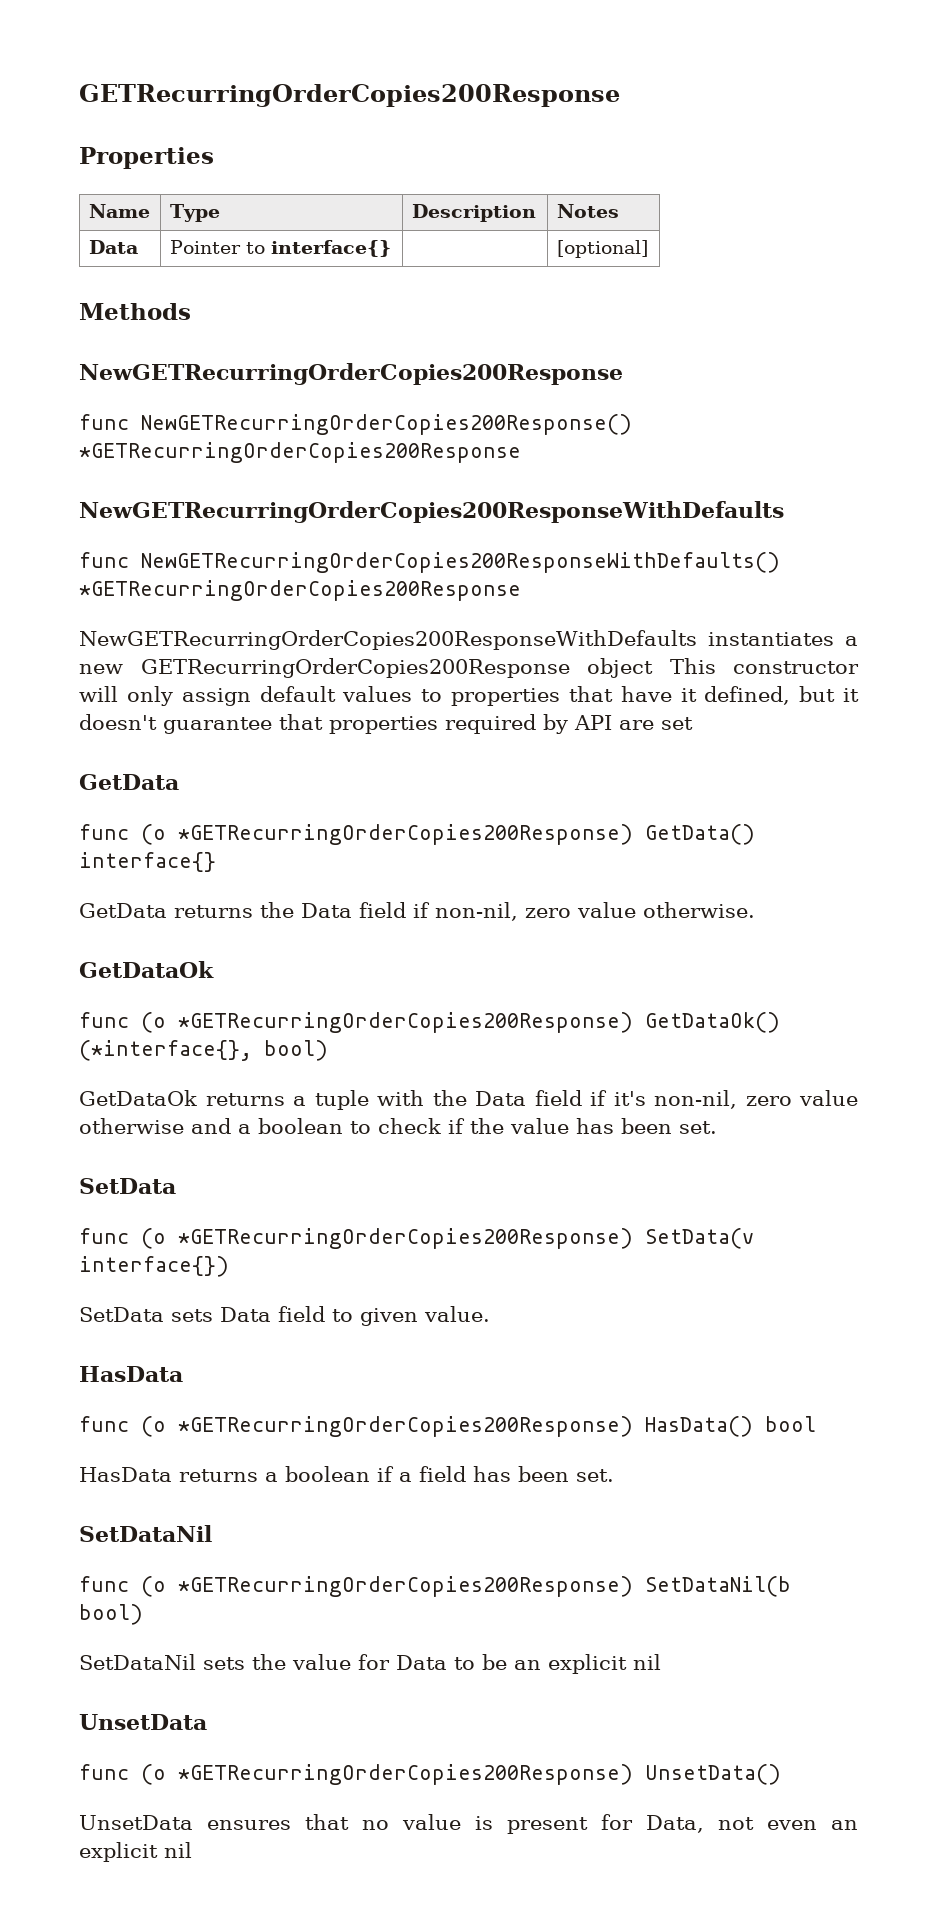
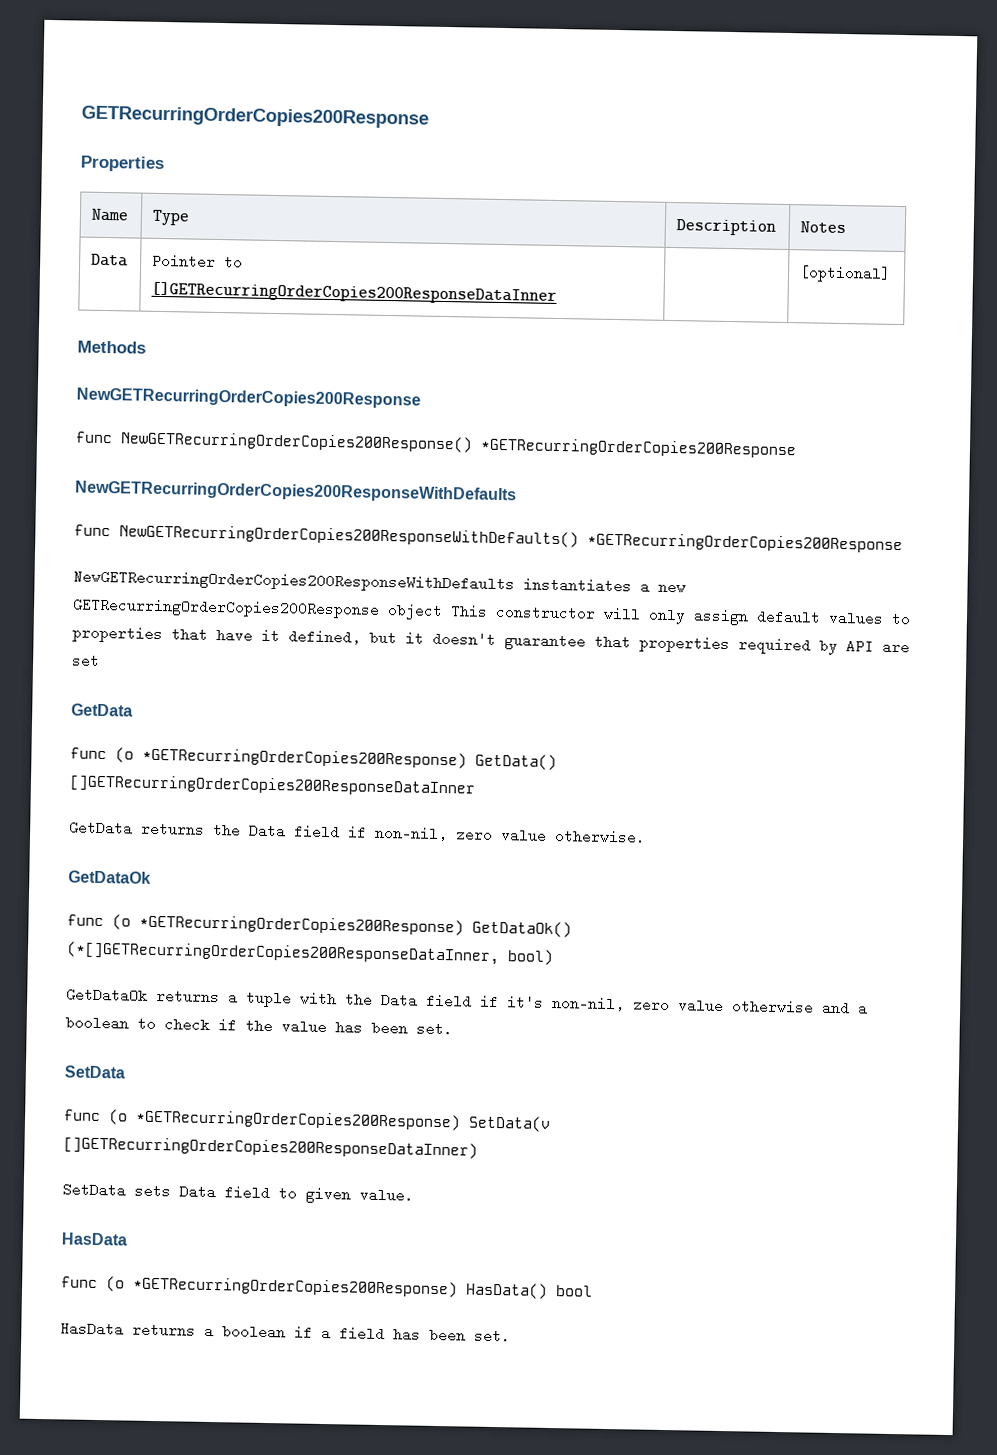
- Data | Pointer to interface{} | | [optional]
+ Data | Pointer to []GETRecurringOrderCopies200ResponseDataInner | | [optional]
- func (o *GETRecurringOrderCopies200Response) GetData() interface{}
+ func (o *GETRecurringOrderCopies200Response) GetData() []GETRecurringOrderCopies200ResponseDataInner
- func (o *GETRecurringOrderCopies200Response) GetDataOk() (*interface{}, bool)
+ func (o *GETRecurringOrderCopies200Response) GetDataOk() (*[]GETRecurringOrderCopies200ResponseDataInner, bool)
- func (o *GETRecurringOrderCopies200Response) SetData(v interface{})
+ func (o *GETRecurringOrderCopies200Response) SetData(v []GETRecurringOrderCopies200ResponseDataInner)
  HasData returns a boolean if a field has been set.
- SetDataNil
- func (o *GETRecurringOrderCopies200Response) SetDataNil(b bool)
- SetDataNil sets the value for Data to be an explicit nil
- UnsetData
- func (o *GETRecurringOrderCopies200Response) UnsetData()
- UnsetData ensures that no value is present for Data, not even an explicit nil

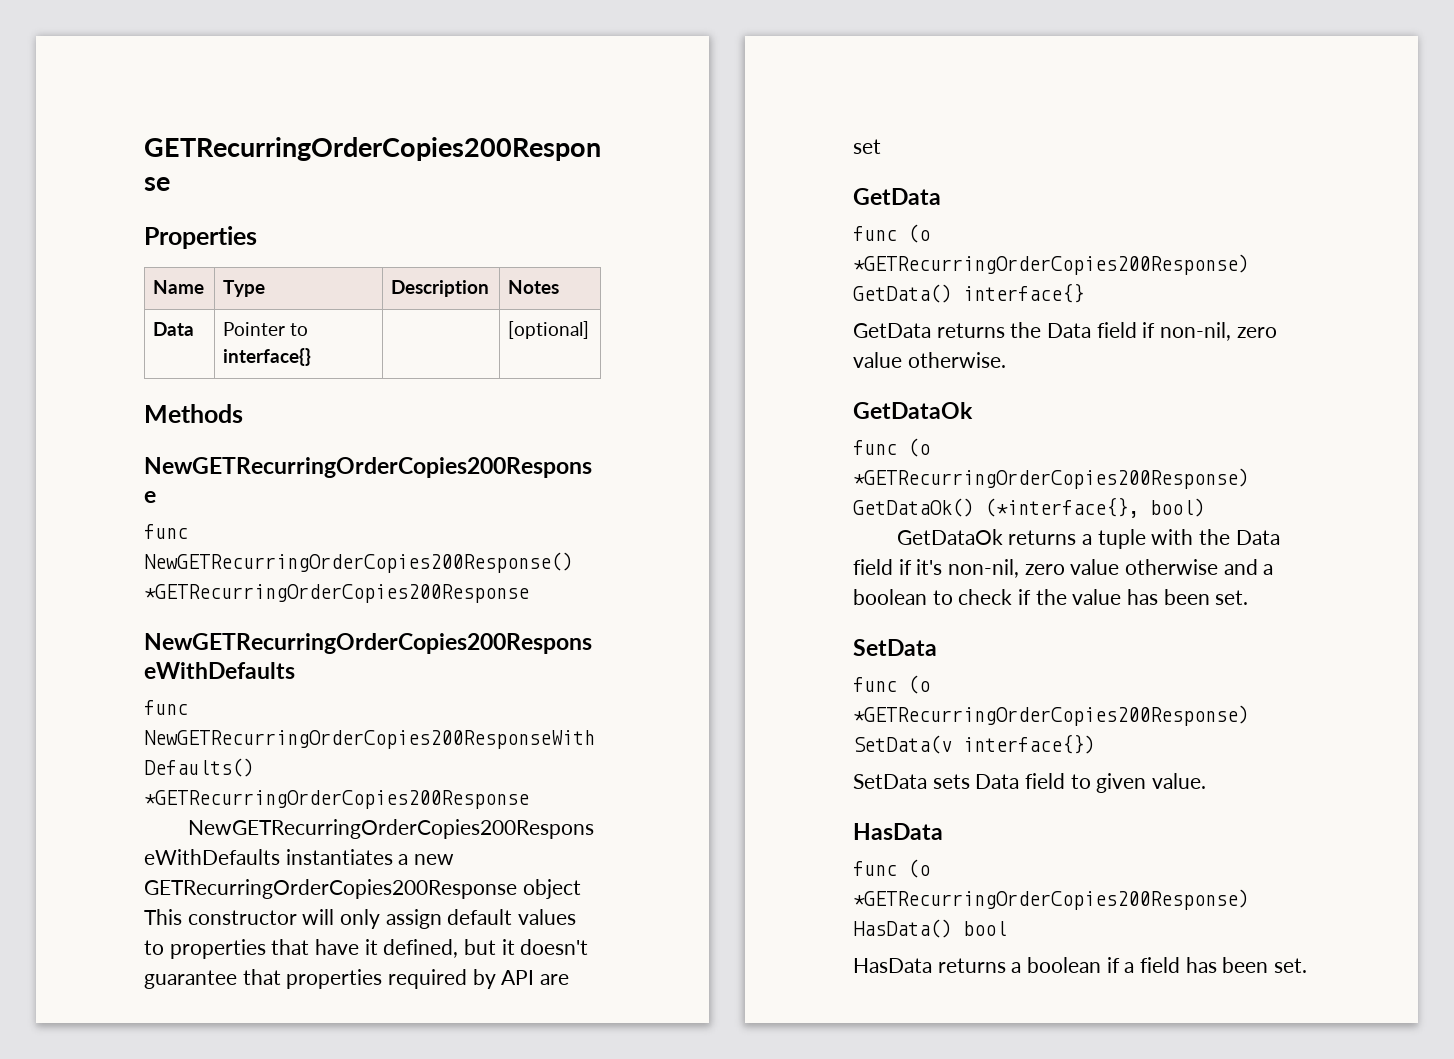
- Data | Pointer to []GETRecurringOrderCopies200ResponseDataInner | | [optional]
+ Data | Pointer to interface{} | | [optional]
- func (o *GETRecurringOrderCopies200Response) GetData() []GETRecurringOrderCopies200ResponseDataInner
+ func (o *GETRecurringOrderCopies200Response) GetData() interface{}
- func (o *GETRecurringOrderCopies200Response) GetDataOk() (*[]GETRecurringOrderCopies200ResponseDataInner, bool)
+ func (o *GETRecurringOrderCopies200Response) GetDataOk() (*interface{}, bool)
- func (o *GETRecurringOrderCopies200Response) SetData(v []GETRecurringOrderCopies200ResponseDataInner)
+ func (o *GETRecurringOrderCopies200Response) SetData(v interface{})

